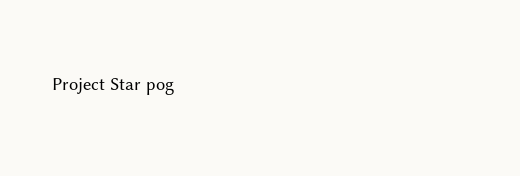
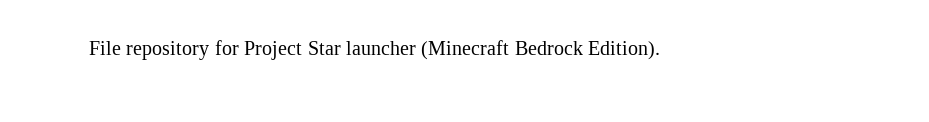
- Project Star pog
+ File repository for Project Star launcher (Minecraft Bedrock Edition).

